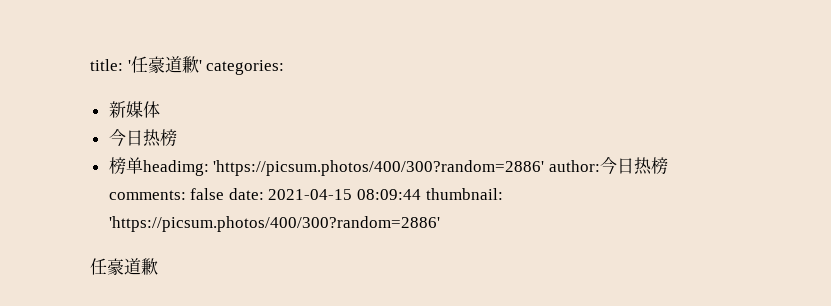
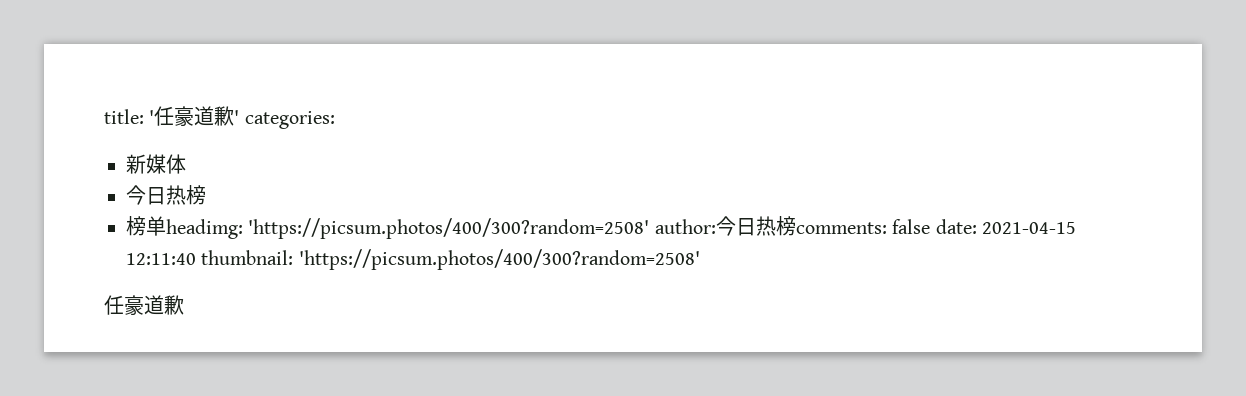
- 榜单headimg: 'https://picsum.photos/400/300?random=2886' author:今日热榜comments: false date: 2021-04-15 08:09:44 thumbnail: 'https://picsum.photos/400/300?random=2886'
+ 榜单headimg: 'https://picsum.photos/400/300?random=2508' author:今日热榜comments: false date: 2021-04-15 12:11:40 thumbnail: 'https://picsum.photos/400/300?random=2508'

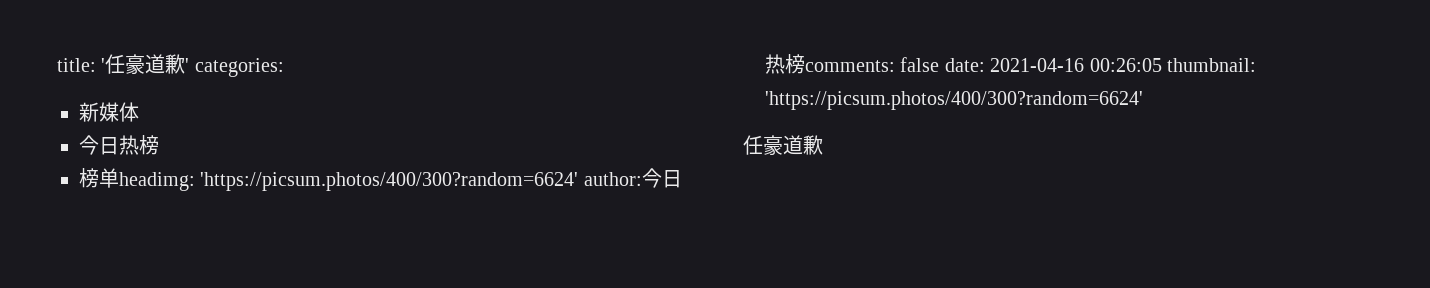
- 榜单headimg: 'https://picsum.photos/400/300?random=2508' author:今日热榜comments: false date: 2021-04-15 12:11:40 thumbnail: 'https://picsum.photos/400/300?random=2508'
+ 榜单headimg: 'https://picsum.photos/400/300?random=6624' author:今日热榜comments: false date: 2021-04-16 00:26:05 thumbnail: 'https://picsum.photos/400/300?random=6624'

